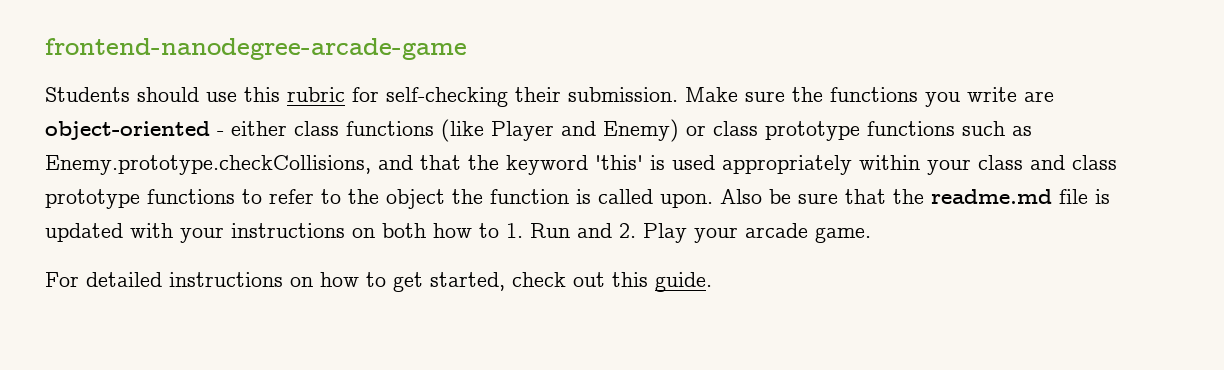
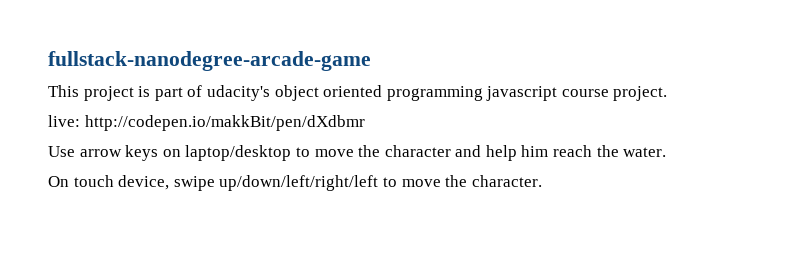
- frontend-nanodegree-arcade-game
- Students should use this rubric for self-checking their submission. Make sure the functions you write are object-oriented - either class functions (like Player and Enemy) or class prototype functions such as Enemy.prototype.checkCollisions, and that the keyword 'this' is used appropriately within your class and class prototype functions to refer to the object the function is called upon. Also be sure that the readme.md file is updated with your instructions on both how to 1. Run and 2. Play your arcade game.
- For detailed instructions on how to get started, check out this guide.
+ fullstack-nanodegree-arcade-game
+ This project is part of udacity's object oriented programming javascript course project.
+ live: http://codepen.io/makkBit/pen/dXdbmr
+ Use arrow keys on laptop/desktop to move the character and help him reach the water.
+ On touch device, swipe up/down/left/right/left to move the character.

